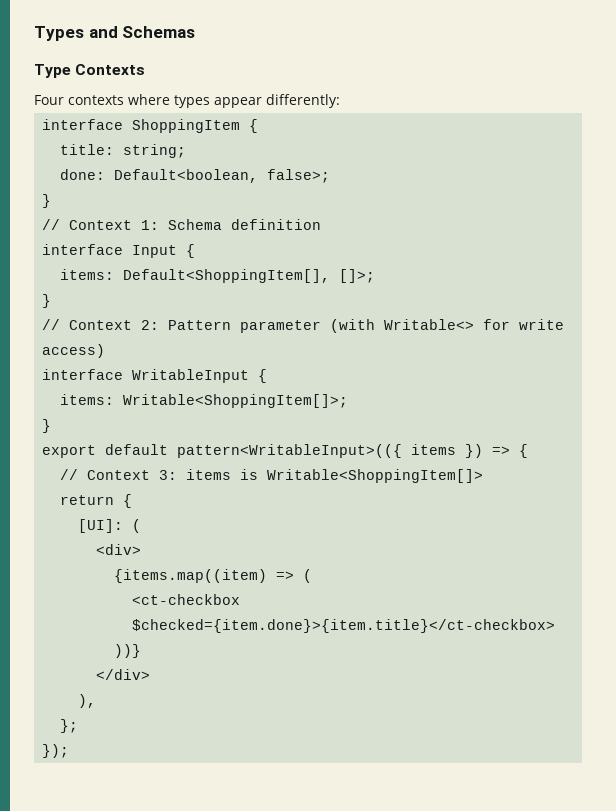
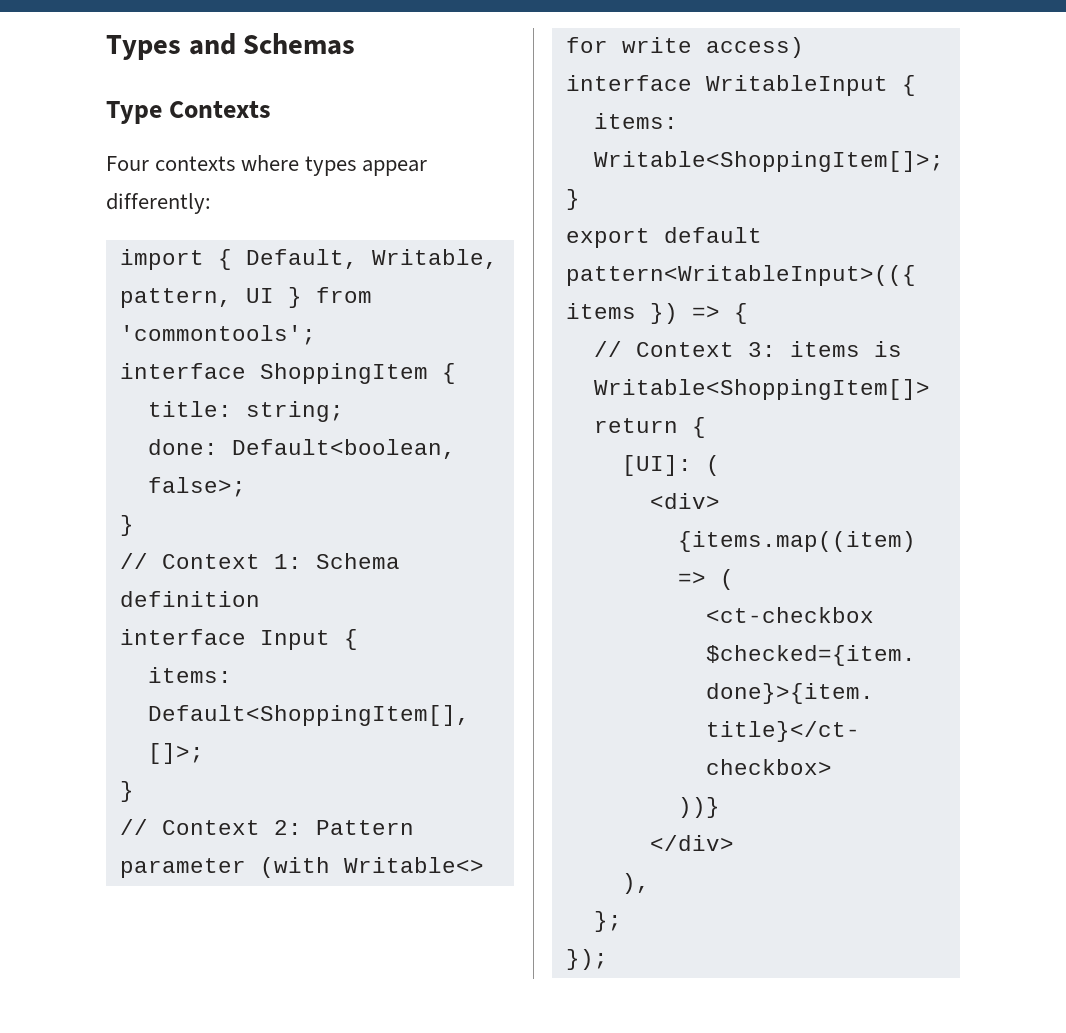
+ import { Default, Writable, pattern, UI } from 'commontools';

